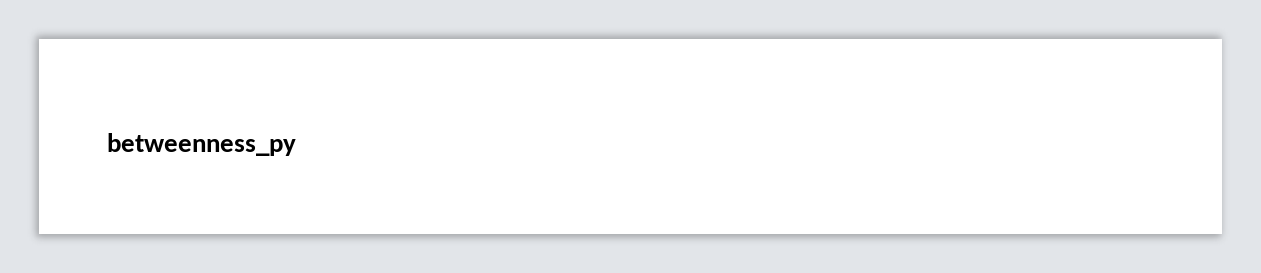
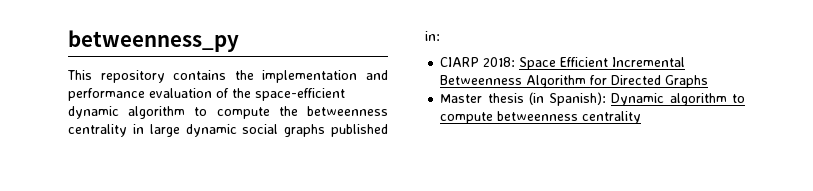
+ This repository contains the implementation and performance evaluation of the space-efficient dynamic algorithm to compute the betweenness centrality in large dynamic social graphs published in:
+ CIARP 2018: Space Efficient Incremental Betweenness Algorithm for Directed Graphs
+ Master thesis (in Spanish): Dynamic algorithm to compute betweenness centrality

